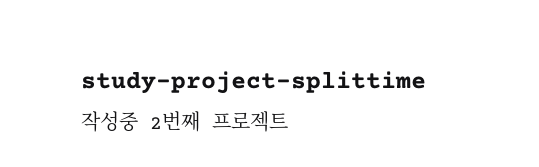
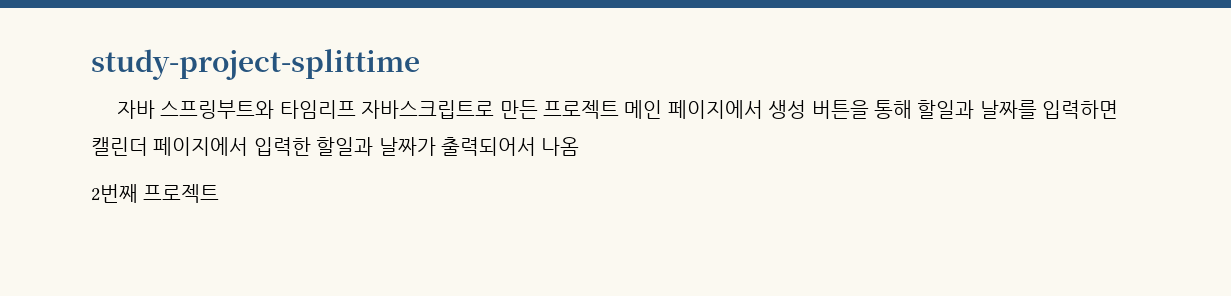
- 작성중 2번째 프로젝트
+ 자바 스프링부트와 타임리프 자바스크립트로 만든 프로젝트 메인 페이지에서 생성 버튼을 통해 할일과 날짜를 입력하면 캘린더 페이지에서 입력한 할일과 날짜가 출력되어서 나옴
+ 2번째 프로젝트

